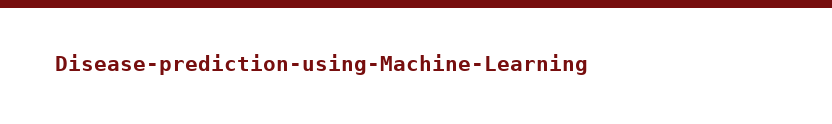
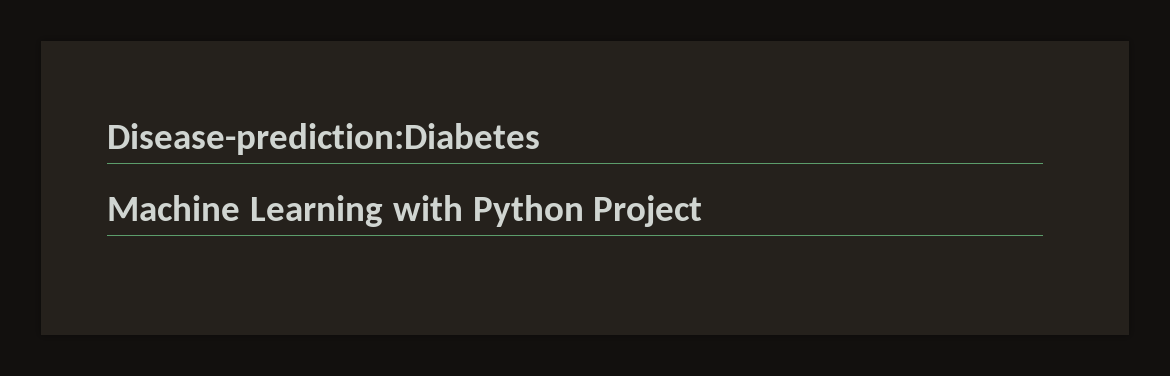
- Disease-prediction-using-Machine-Learning
+ Disease-prediction:Diabetes
+ Machine Learning with Python Project

